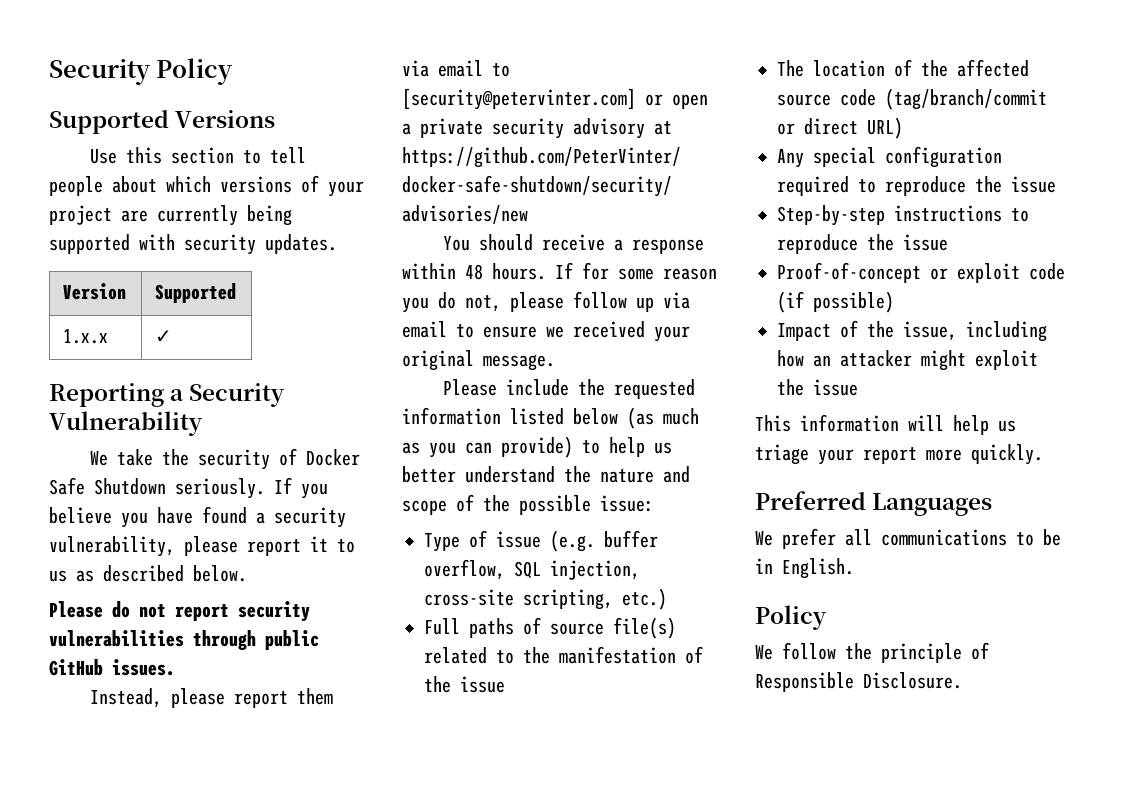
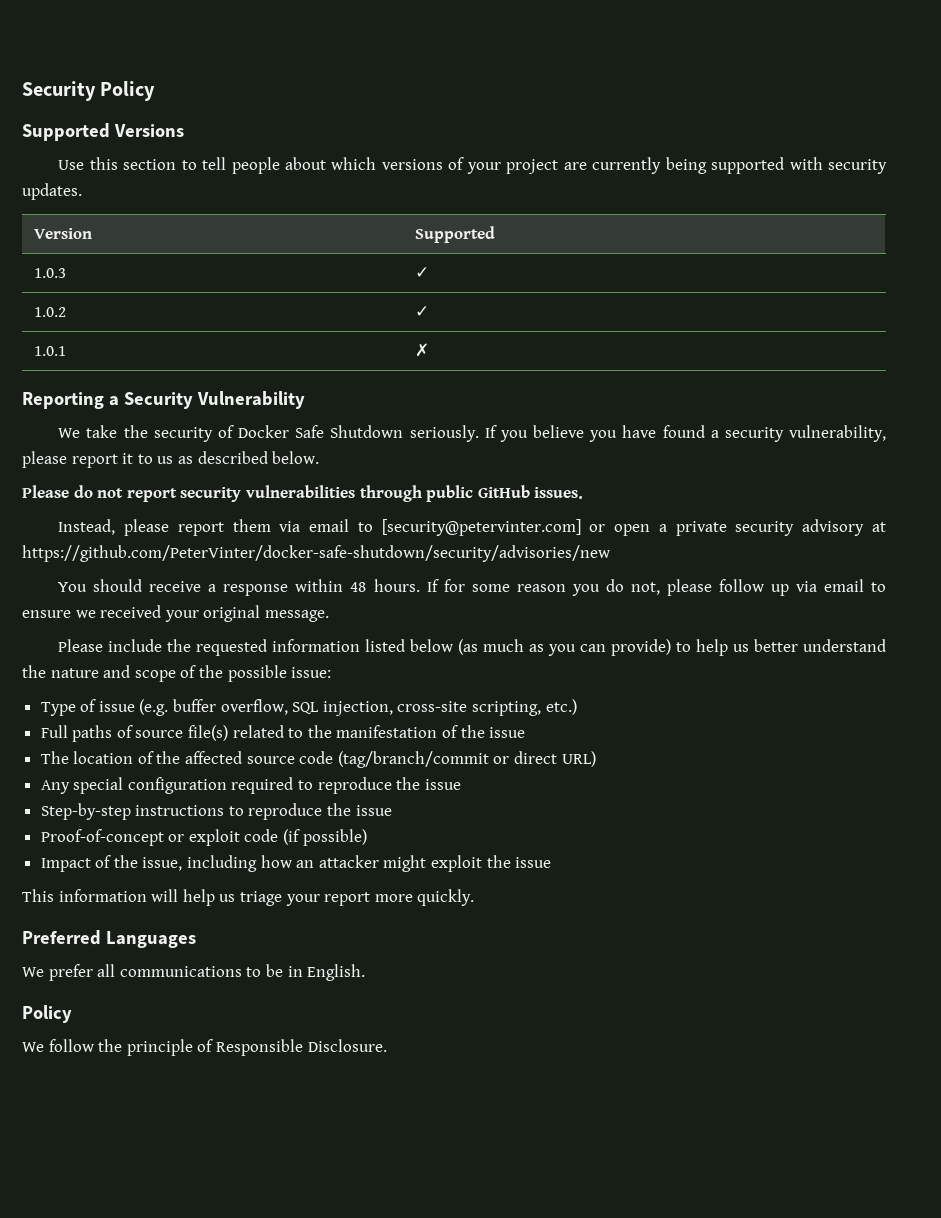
- 1.x.x | ✓
+ 1.0.3 | ✓
+ 1.0.2 | ✓
+ 1.0.1 | ✗

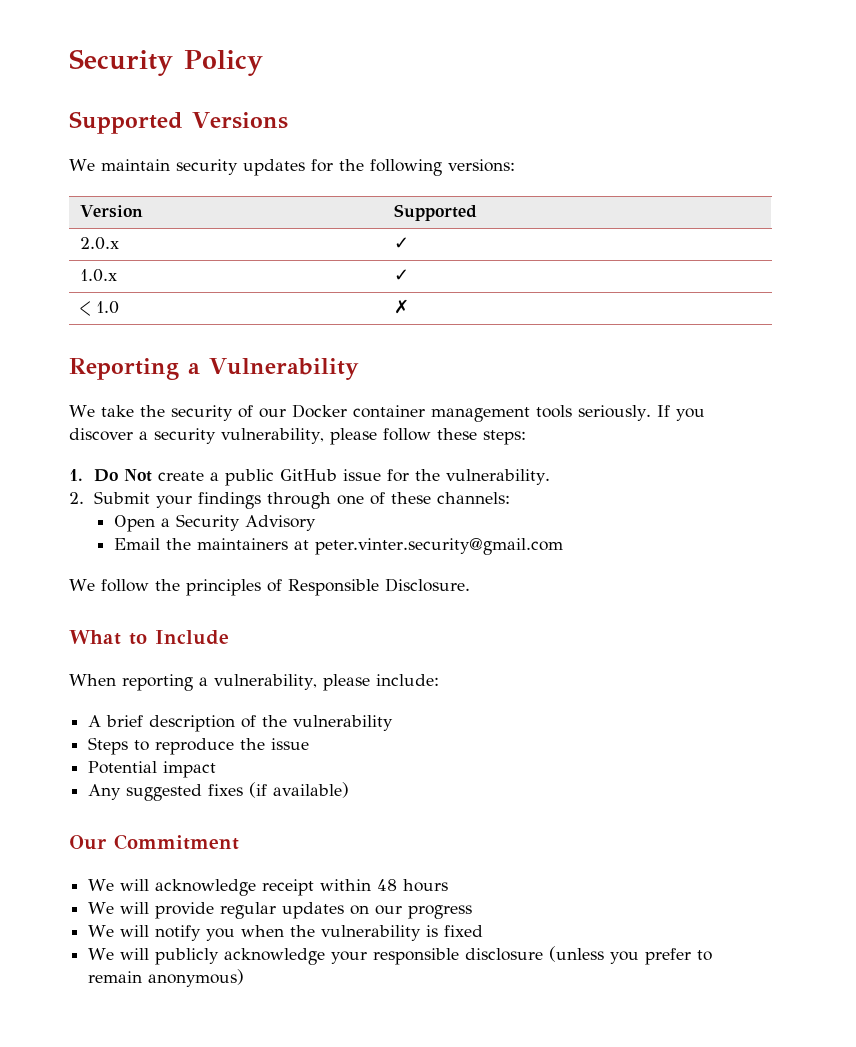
- Use this section to tell people about which versions of your project are currently being supported with security updates.
+ We maintain security updates for the following versions:
- 1.0.3 | ✓
- 1.0.2 | ✓
- 1.0.1 | ✗
+ 2.0.x | ✓
+ 1.0.x | ✓
+ < 1.0 | ✗
- Reporting a Security Vulnerability
+ Reporting a Vulnerability
- We take the security of Docker Safe Shutdown seriously. If you believe you have found a security vulnerability, please report it to us as described below.
- Please do not report security vulnerabilities through public GitHub issues.
- Instead, please report them via email to [security@petervinter.com] or open a private security advisory at https://github.com/PeterVinter/docker-safe-shutdown/security/advisories/new
- You should receive a response within 48 hours. If for some reason you do not, please follow up via email to ensure we received your original message.
- Please include the requested information listed below (as much as you can provide) to help us better understand the nature and scope of the possible issue:
- Type of issue (e.g. buffer overflow, SQL injection, cross-site scripting, etc.)
- Full paths of source file(s) related to the manifestation of the issue
- The location of the affected source code (tag/branch/commit or direct URL)
- Any special configuration required to reproduce the issue
- Step-by-step instructions to reproduce the issue
- Proof-of-concept or exploit code (if possible)
- Impact of the issue, including how an attacker might exploit the issue
- This information will help us triage your report more quickly.
- Preferred Languages
- We prefer all communications to be in English.
- Policy
- We follow the principle of Responsible Disclosure.
+ We take the security of our Docker container management tools seriously. If you discover a security vulnerability, please follow these steps:
+ 1. Do Not create a public GitHub issue for the vulnerability.
+ 2. Submit your findings through one of these channels:
+ Open a Security Advisory
+ Email the maintainers at peter.vinter.security@gmail.com
+ We follow the principles of Responsible Disclosure.
+ What to Include
+ When reporting a vulnerability, please include:
+ A brief description of the vulnerability
+ Steps to reproduce the issue
+ Potential impact
+ Any suggested fixes (if available)
+ Our Commitment
+ We will acknowledge receipt within 48 hours
+ We will provide regular updates on our progress
+ We will notify you when the vulnerability is fixed
+ We will publicly acknowledge your responsible disclosure (unless you prefer to remain anonymous)

